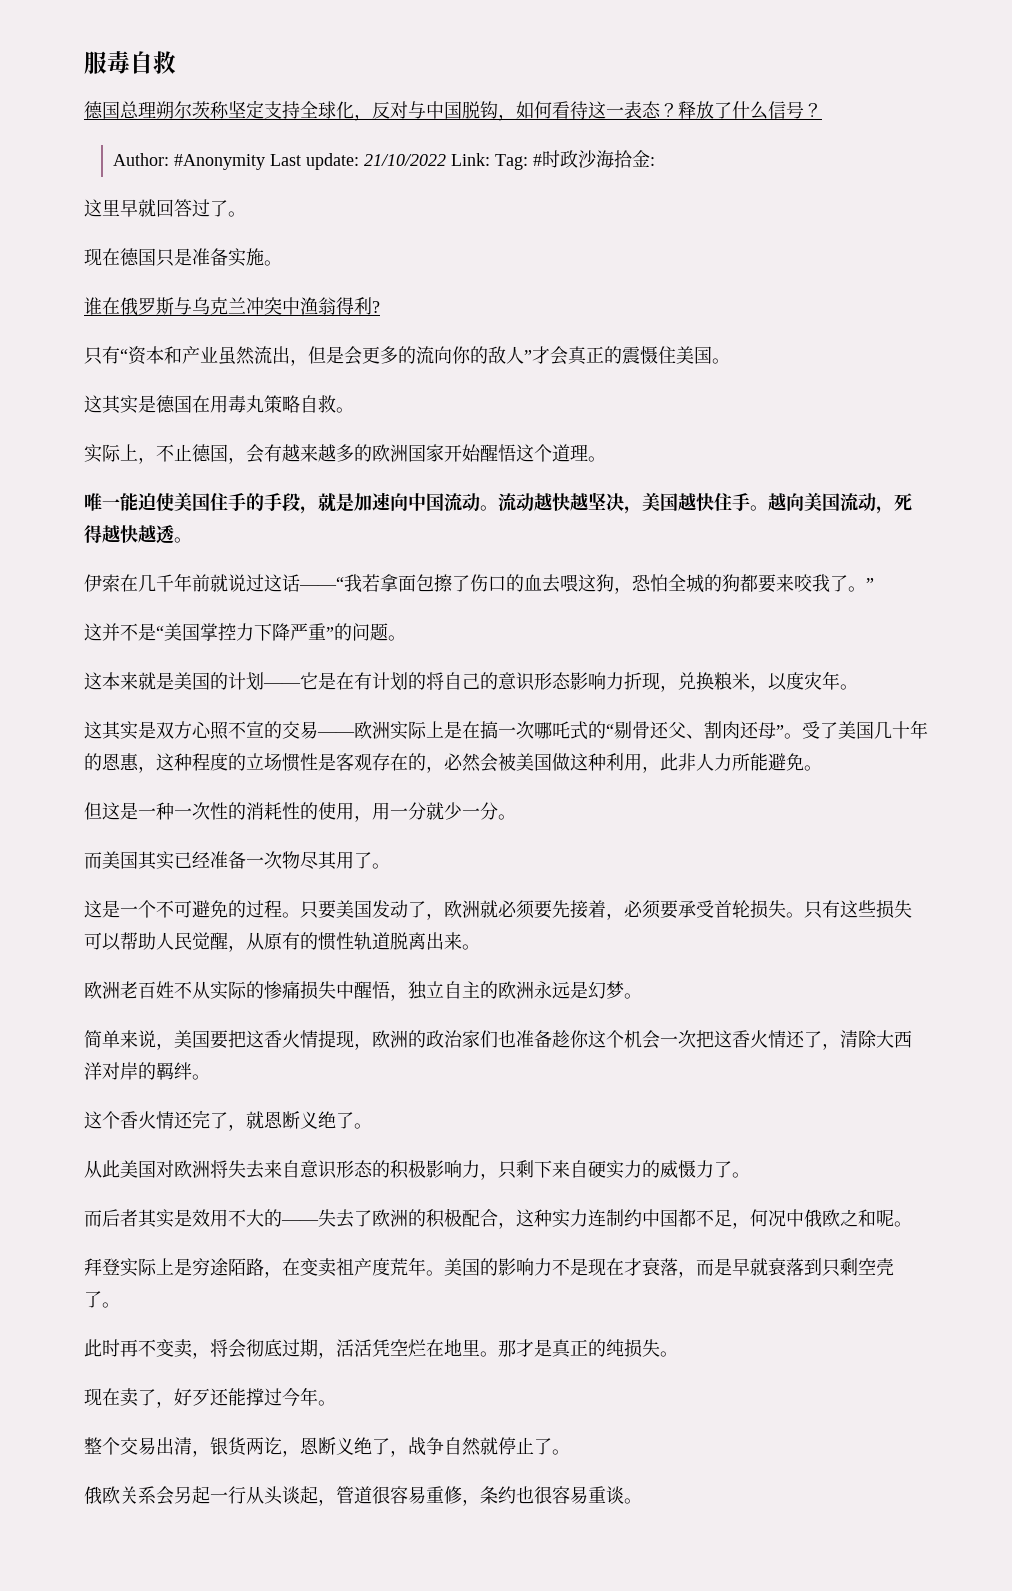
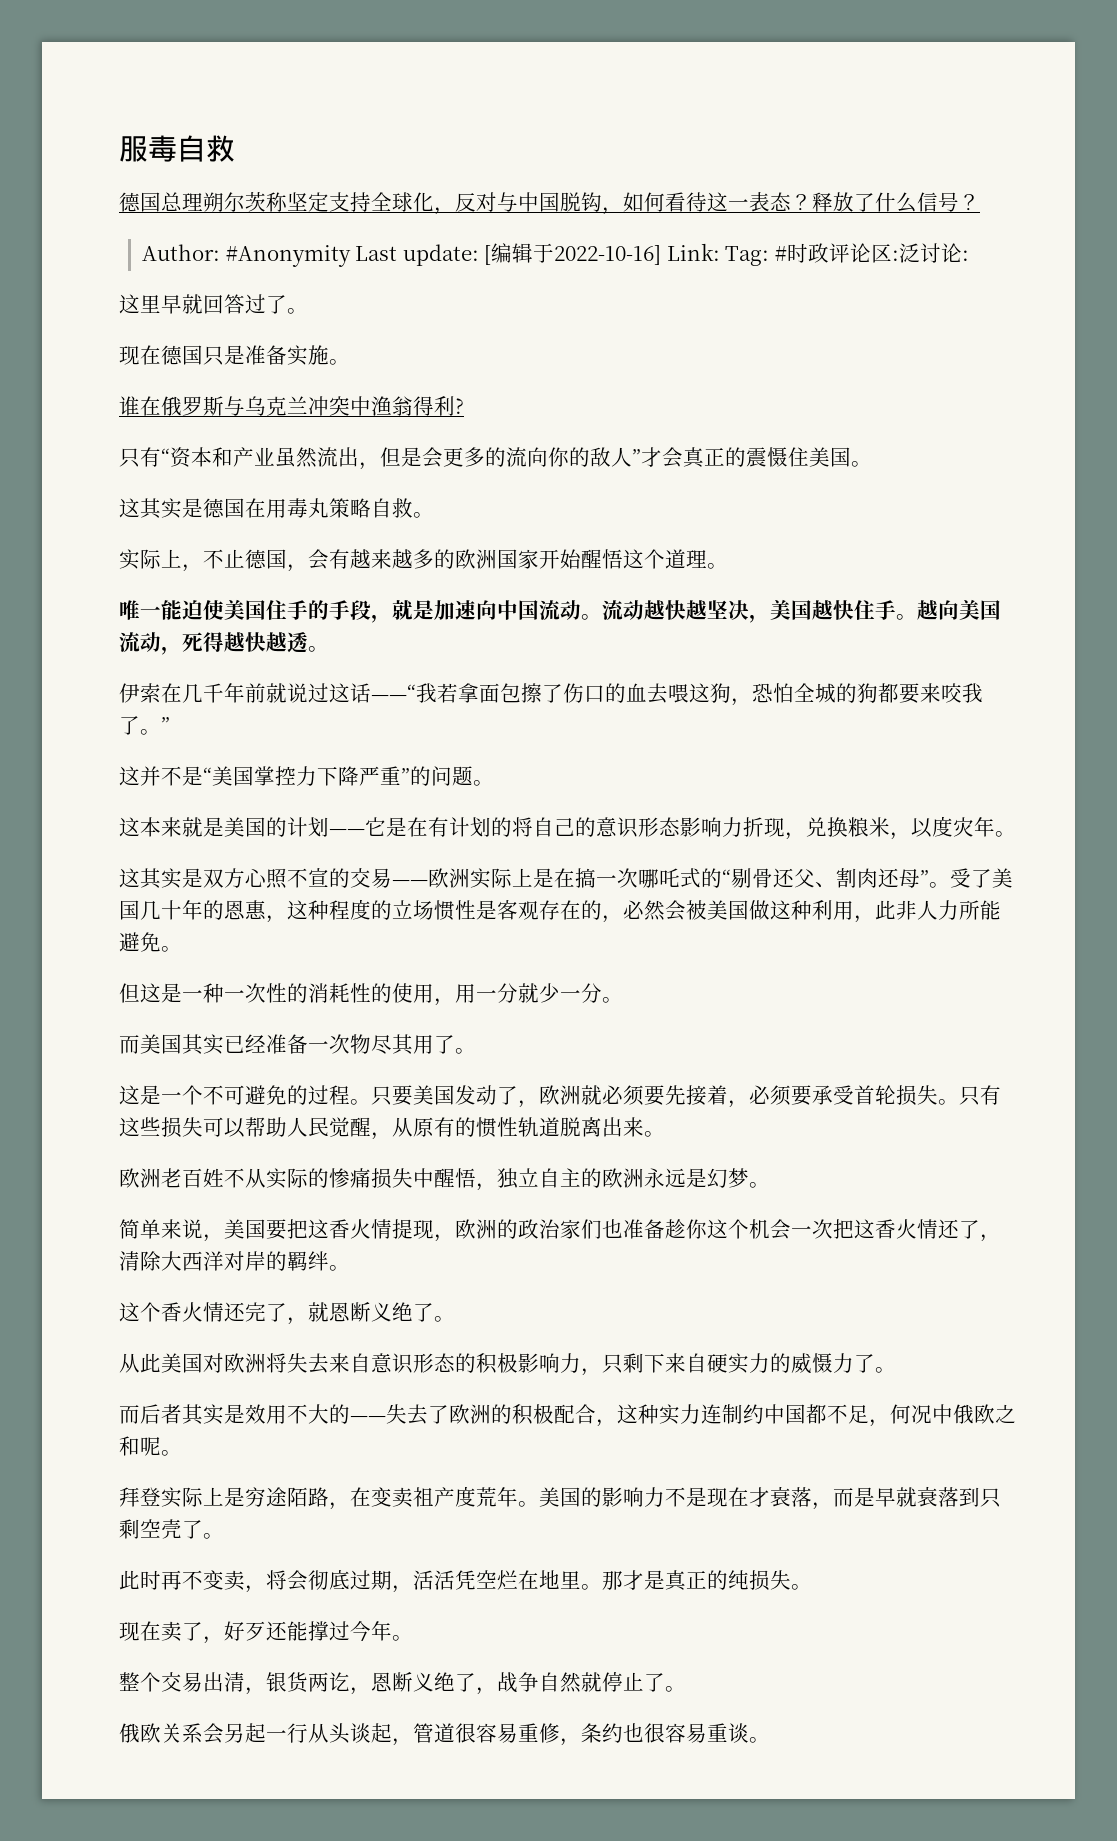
- Author: #Anonymity Last update: 21/10/2022 Link: Tag: #时政沙海拾金:
+ Author: #Anonymity Last update: [编辑于2022-10-16] Link: Tag: #时政评论区:泛讨论:

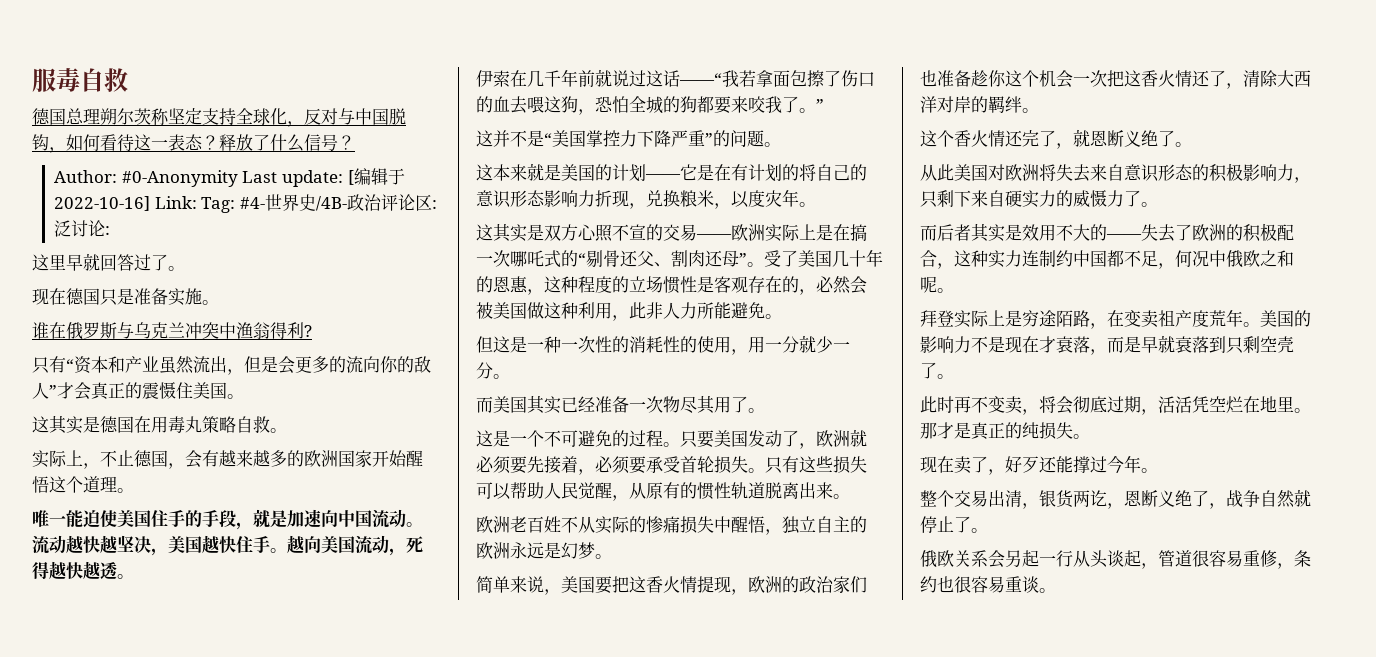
- Author: #Anonymity Last update: [编辑于2022-10-16] Link: Tag: #时政评论区:泛讨论:
+ Author: #0-Anonymity Last update: [编辑于2022-10-16] Link: Tag: #4-世界史/4B-政治评论区:泛讨论:

